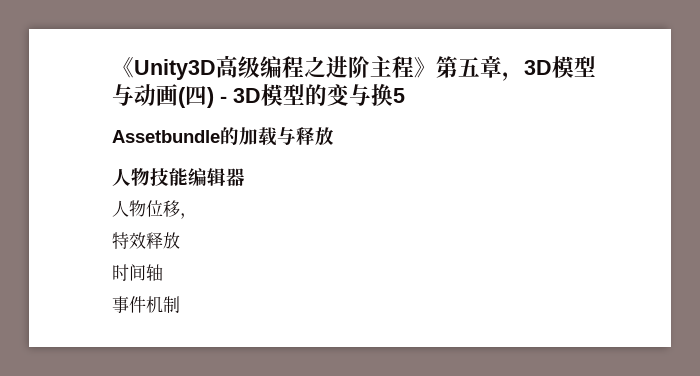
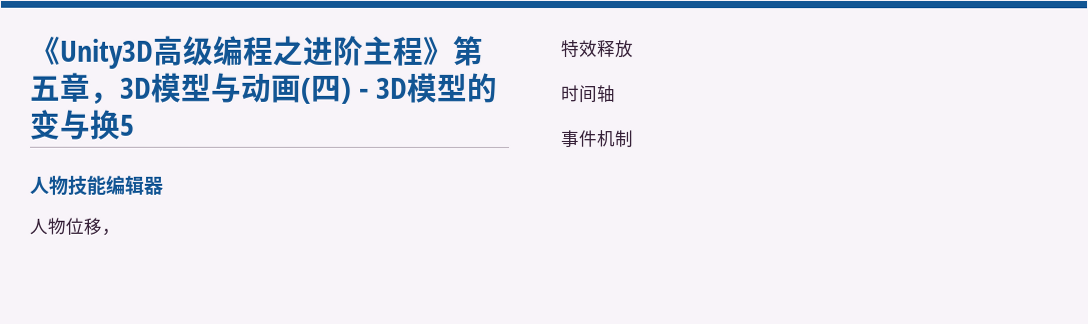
- Assetbundle的加载与释放

